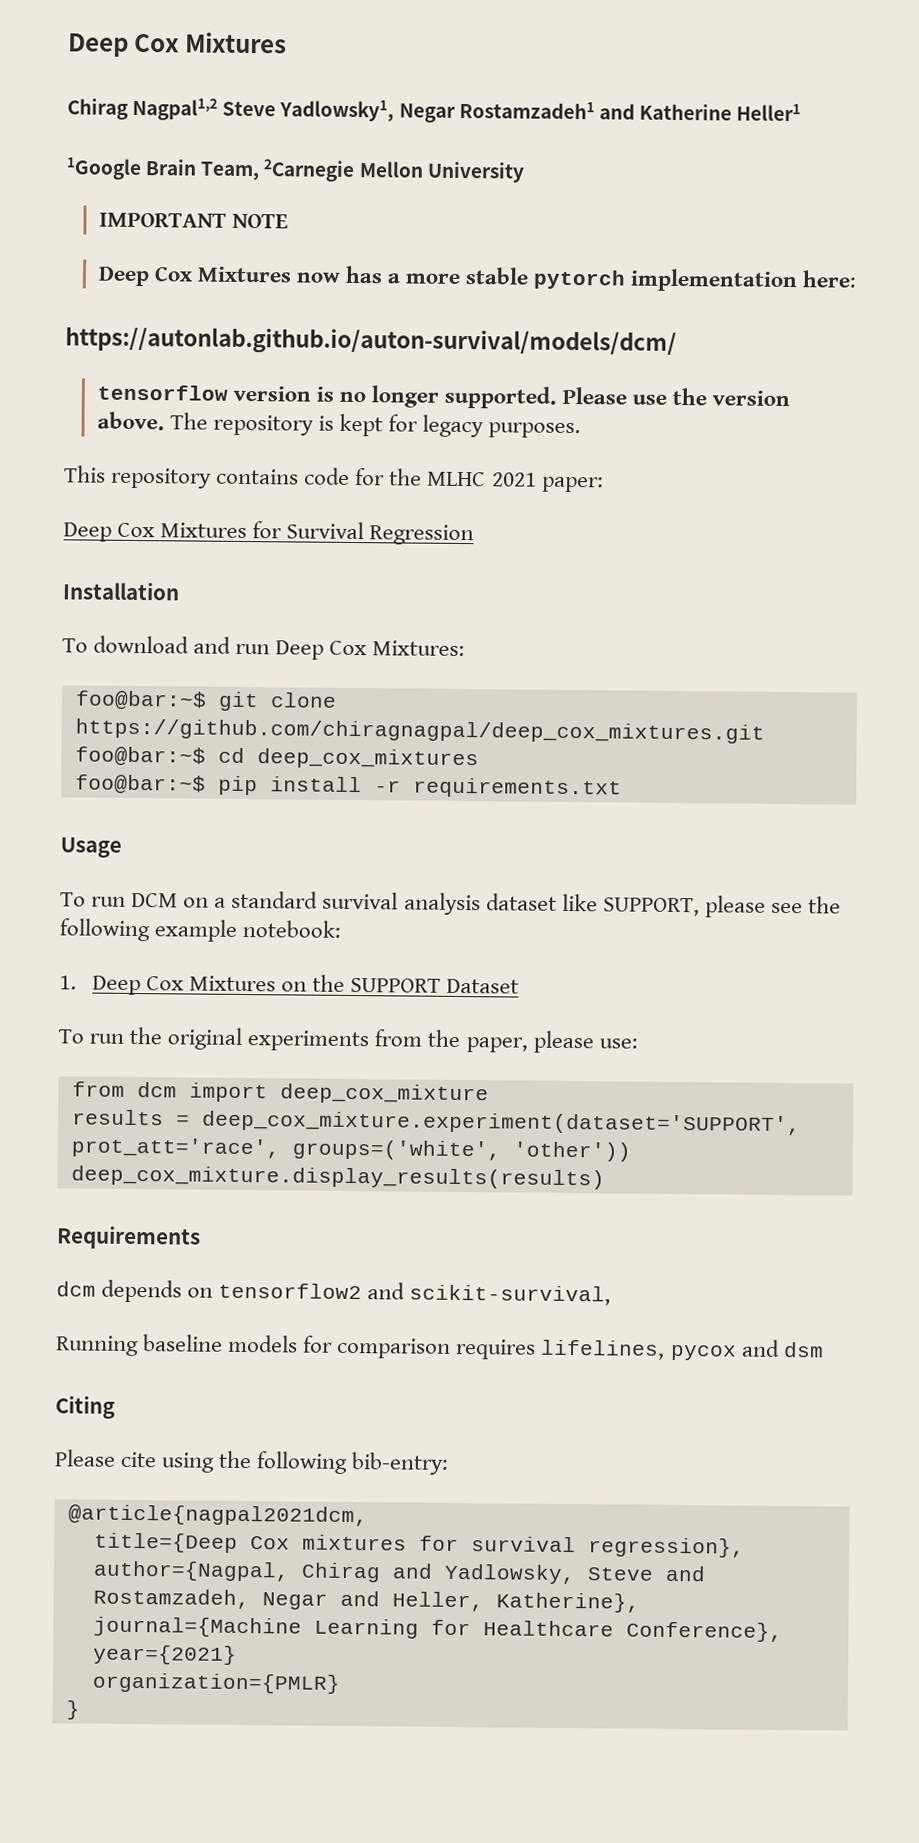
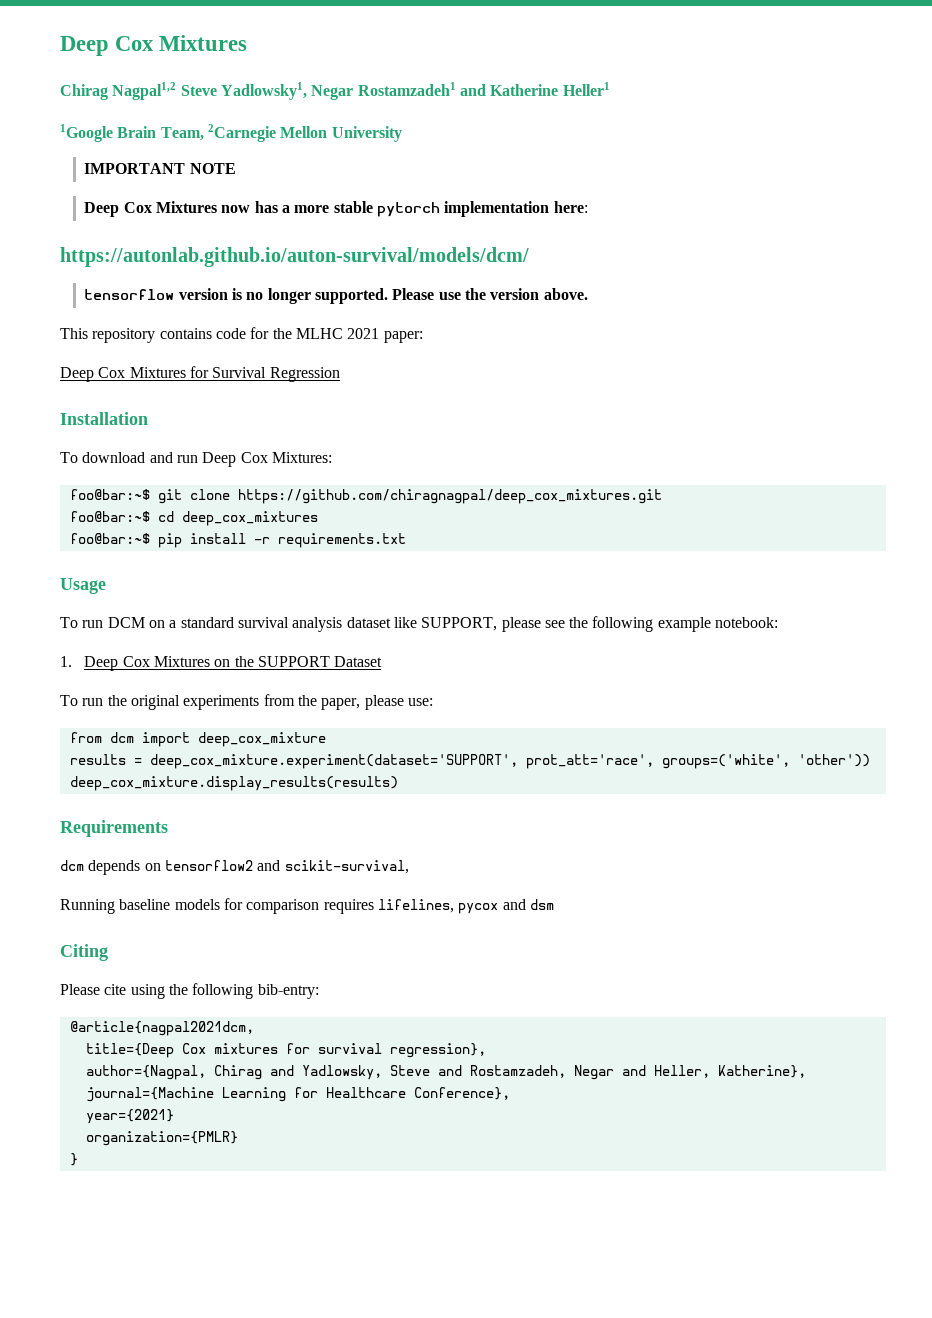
- The repository is kept for legacy purposes.

